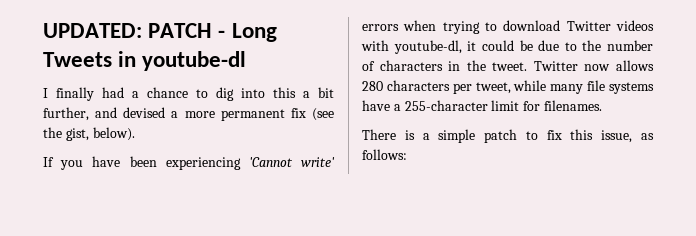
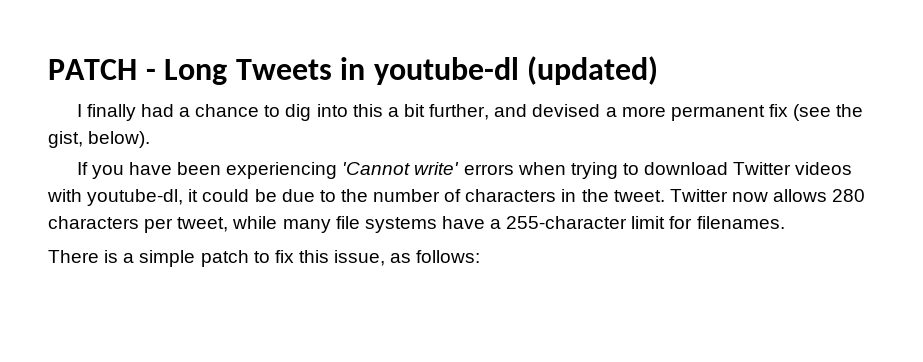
- UPDATED: PATCH - Long Tweets in youtube-dl
+ PATCH - Long Tweets in youtube-dl (updated)

